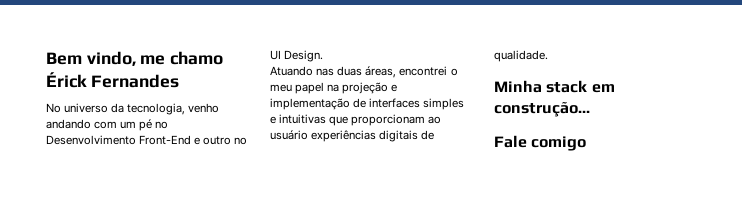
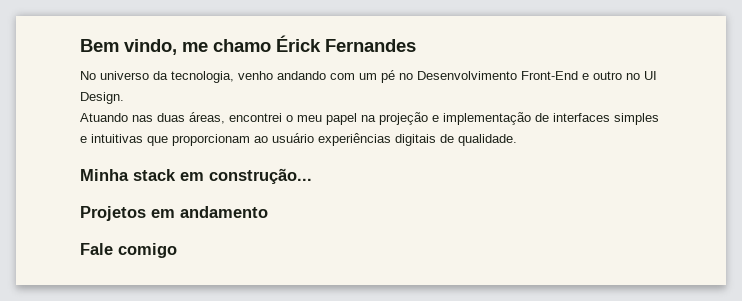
+ Projetos em andamento

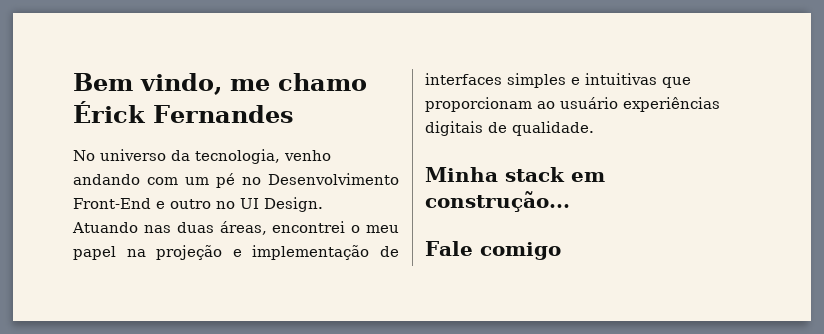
- Projetos em andamento

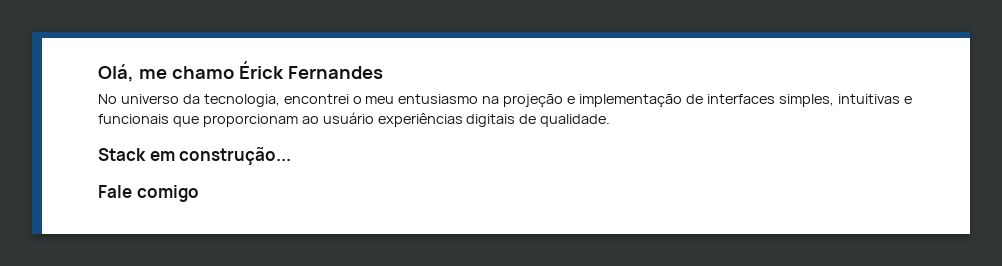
- Bem vindo, me chamo Érick Fernandes
+ Olá, me chamo Érick Fernandes
- No universo da tecnologia, venho andando com um pé no Desenvolvimento Front-End e outro no UI Design.
- Atuando nas duas áreas, encontrei o meu papel na projeção e implementação de interfaces simples e intuitivas que proporcionam ao usuário experiências digitais de qualidade.
+ No universo da tecnologia, encontrei o meu entusiasmo na projeção e implementação de interfaces simples, intuitivas e funcionais que proporcionam ao usuário experiências digitais de qualidade.
- Minha stack em construção...
+ Stack em construção...

